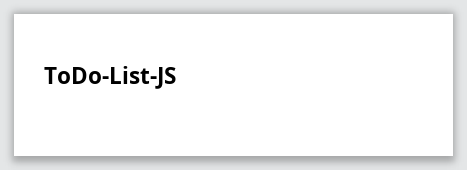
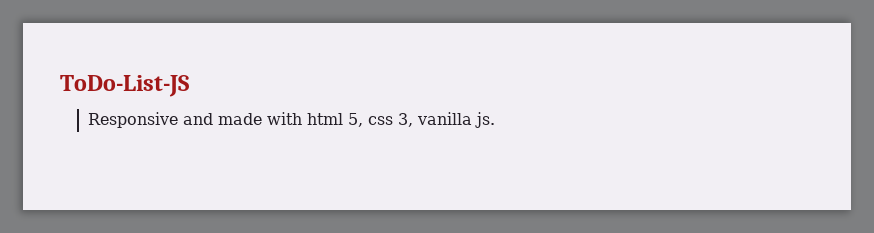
+ Responsive and made with html 5, css 3, vanilla js.

